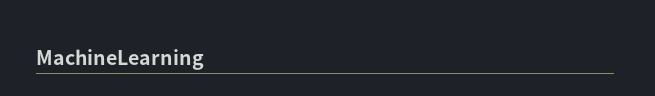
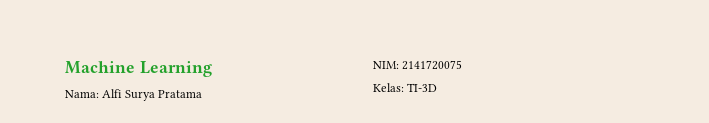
- MachineLearning
+ Machine Learning
+ Nama: Alfi Surya Pratama
+ NIM: 2141720075
+ Kelas: TI-3D

